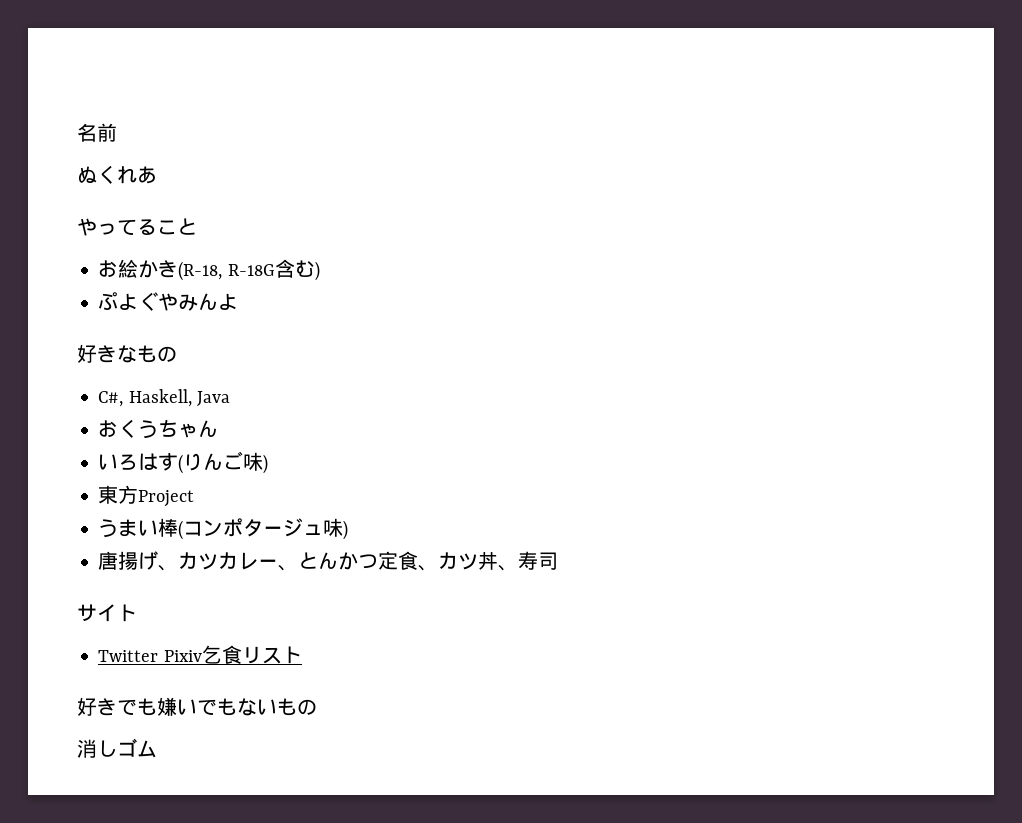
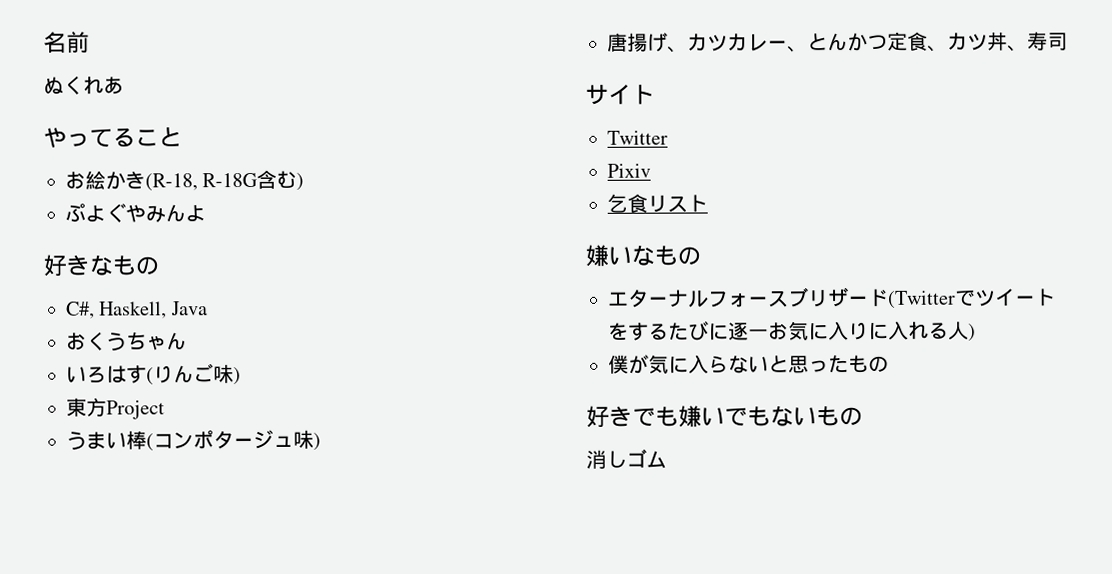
- Twitter Pixiv乞食リスト
+ Twitter
+ Pixiv
+ 乞食リスト
+ 嫌いなもの
+ エターナルフォースブリザード(Twitterでツイートをするたびに逐一お気に入りに入れる人)
+ 僕が気に入らないと思ったもの

